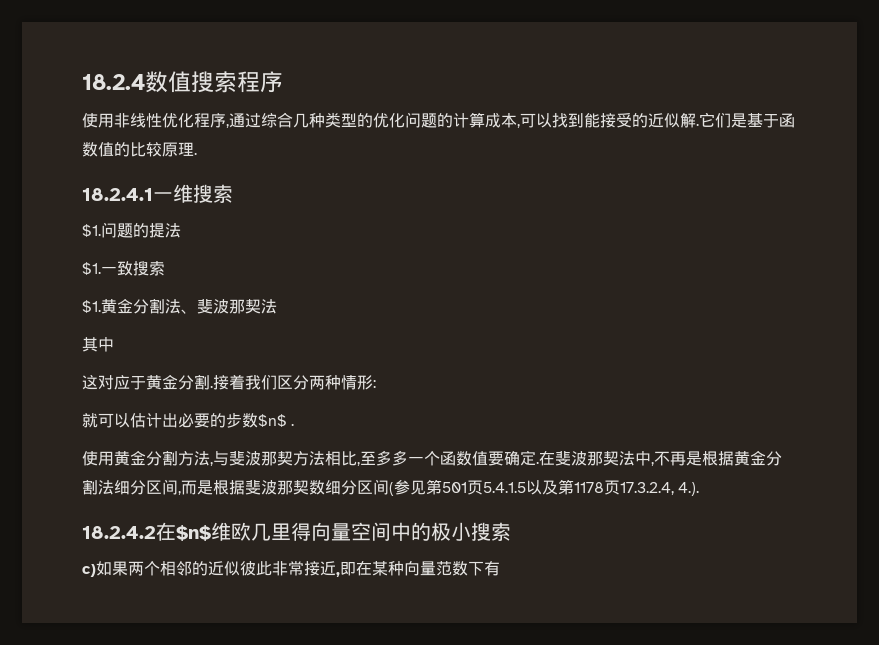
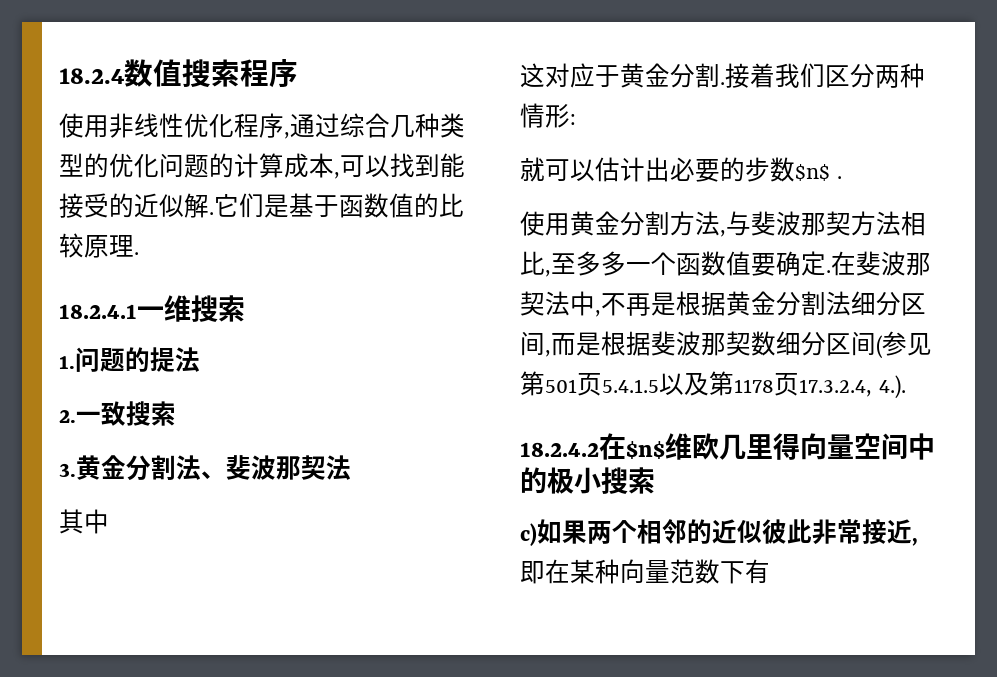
- $1.问题的提法
+ 1.问题的提法
- $1.一致搜索
+ 2.一致搜索
- $1.黄金分割法、斐波那契法
+ 3.黄金分割法、斐波那契法

